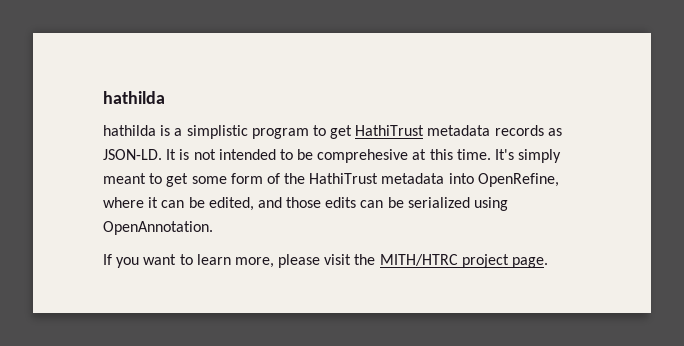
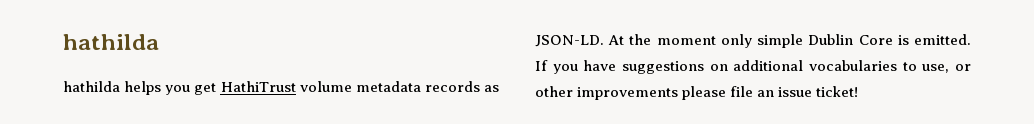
- hathilda is a simplistic program to get HathiTrust metadata records as JSON-LD.
+ hathilda helps you get HathiTrust volume metadata records as JSON-LD.
- It is not intended to be comprehesive at this time. It's simply meant to get some form of the HathiTrust metadata into OpenRefine, where it can be edited, and those edits can be serialized using OpenAnnotation.
- If you want to learn more, please visit the MITH/HTRC project page.
+ At the moment only simple Dublin Core is emitted. If you have suggestions on additional vocabularies to use, or other improvements please file an issue ticket!

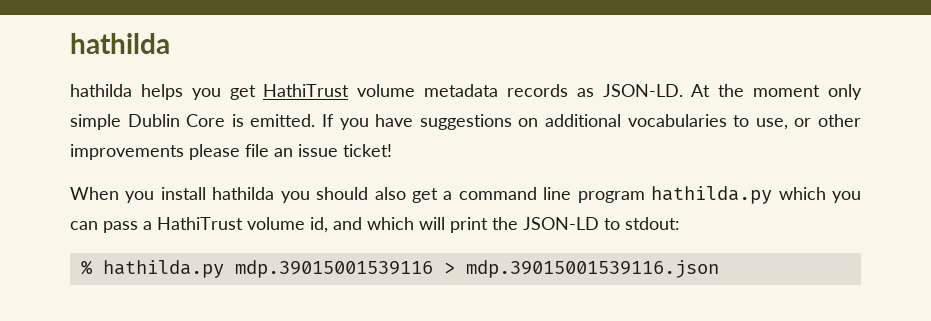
+ When you install hathilda you should also get a command line program hathilda.py which you can pass a HathiTrust volume id, and which will print the JSON-LD to stdout:
+ % hathilda.py mdp.39015001539116 > mdp.39015001539116.json

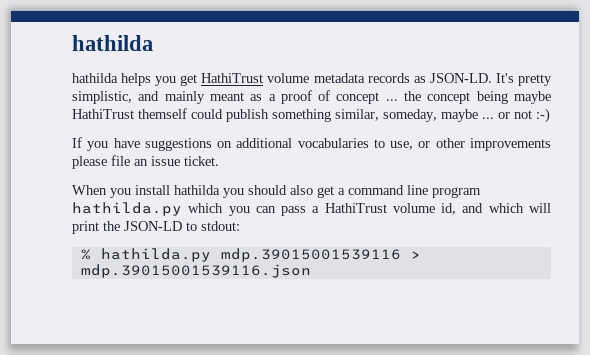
- At the moment only simple Dublin Core is emitted. If you have suggestions on additional vocabularies to use, or other improvements please file an issue ticket!
+ It's pretty simplistic, and mainly meant as a proof of concept ... the concept being maybe HathiTrust themself could publish something similar, someday, maybe ... or not :-)
+ If you have suggestions on additional vocabularies to use, or other improvements please file an issue ticket.

